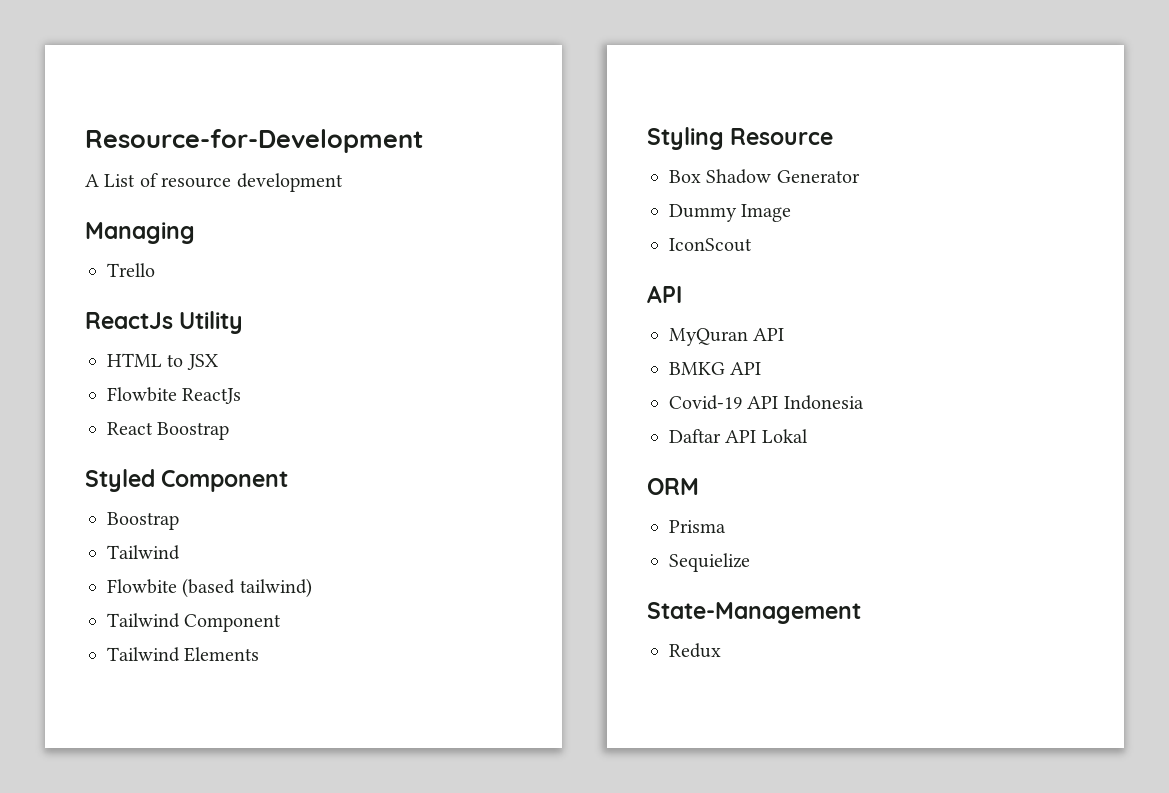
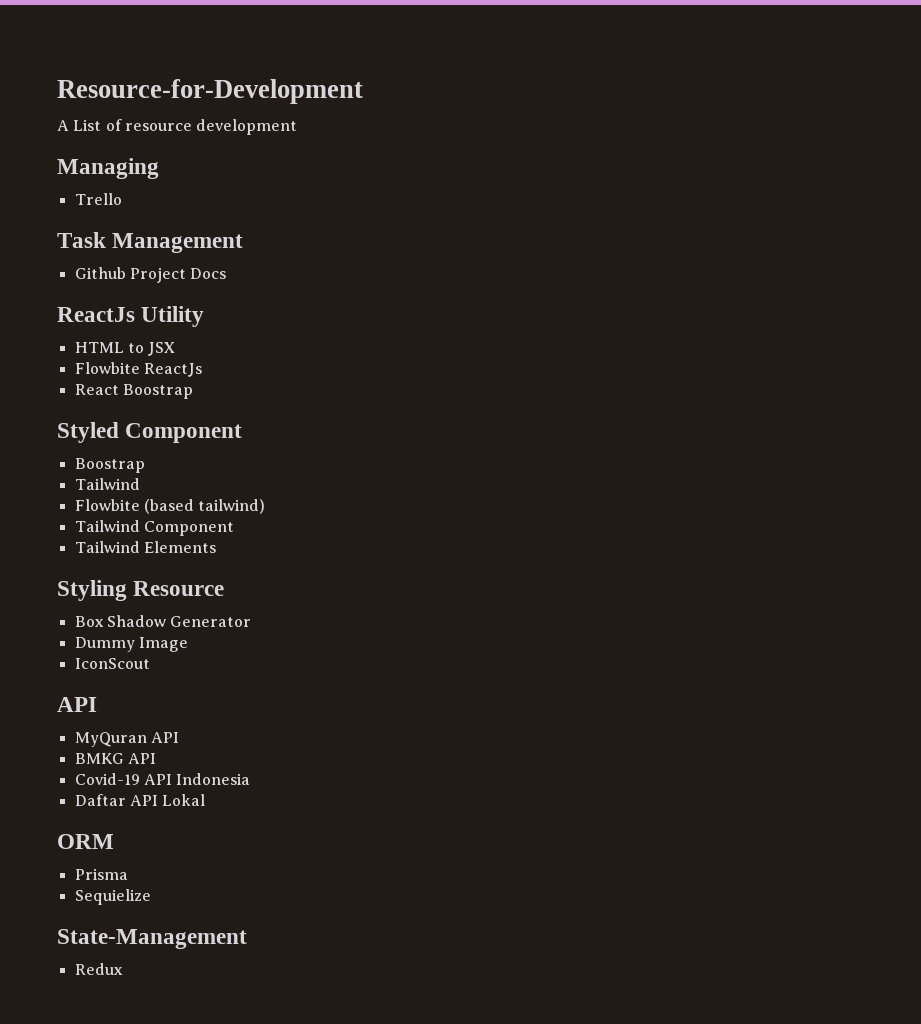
+ Task Management
+ Github Project Docs

